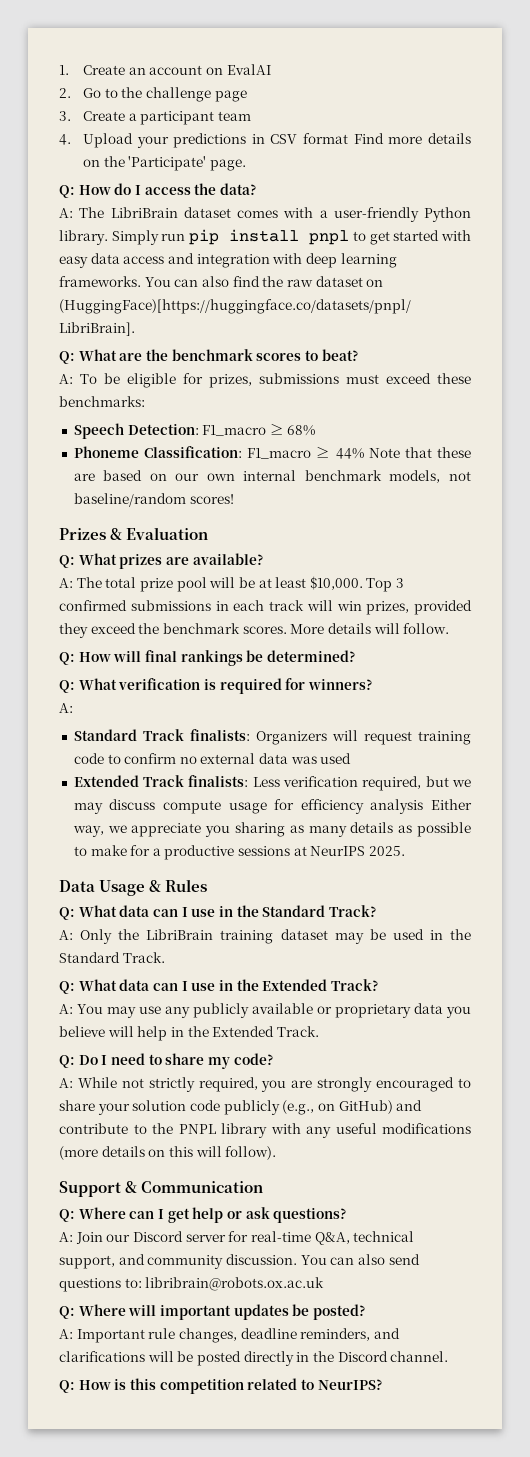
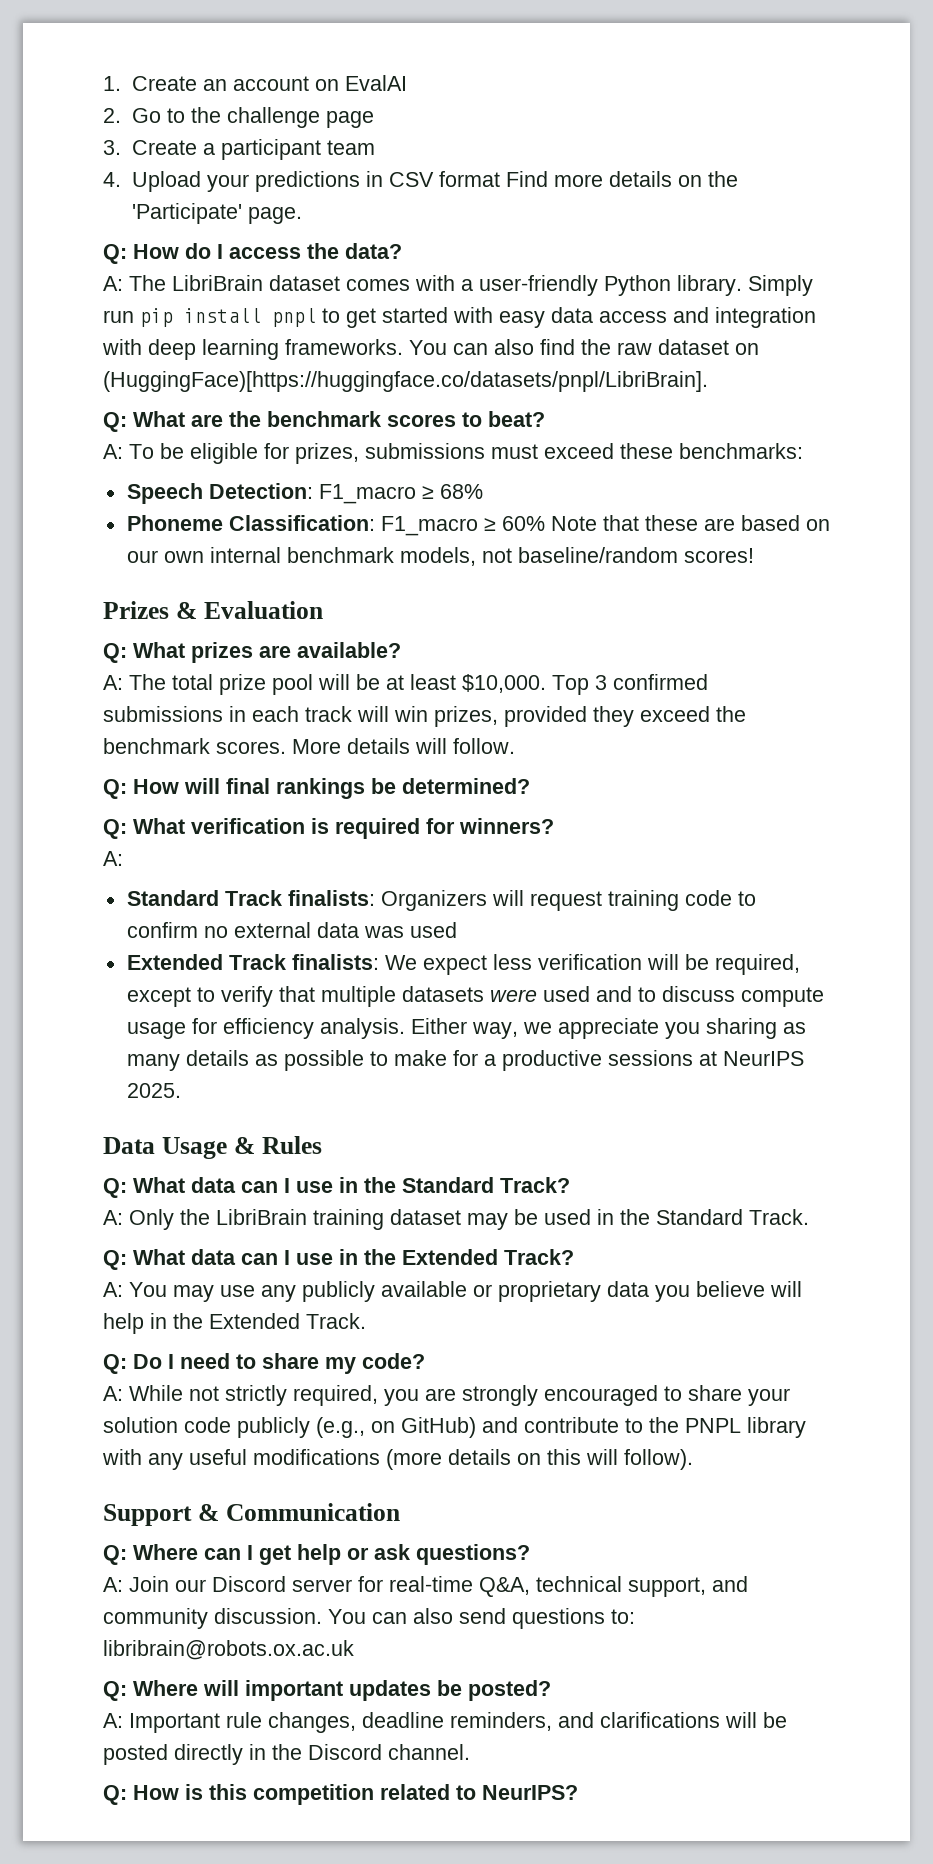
- Phoneme Classification: F1_macro ≥ 44% Note that these are based on our own internal benchmark models, not baseline/random scores!
+ Phoneme Classification: F1_macro ≥ 60% Note that these are based on our own internal benchmark models, not baseline/random scores!
- Extended Track finalists: Less verification required, but we may discuss compute usage for efficiency analysis Either way, we appreciate you sharing as many details as possible to make for a productive sessions at NeurIPS 2025.
+ Extended Track finalists: We expect less verification will be required, except to verify that multiple datasets were used and to discuss compute usage for efficiency analysis. Either way, we appreciate you sharing as many details as possible to make for a productive sessions at NeurIPS 2025.

